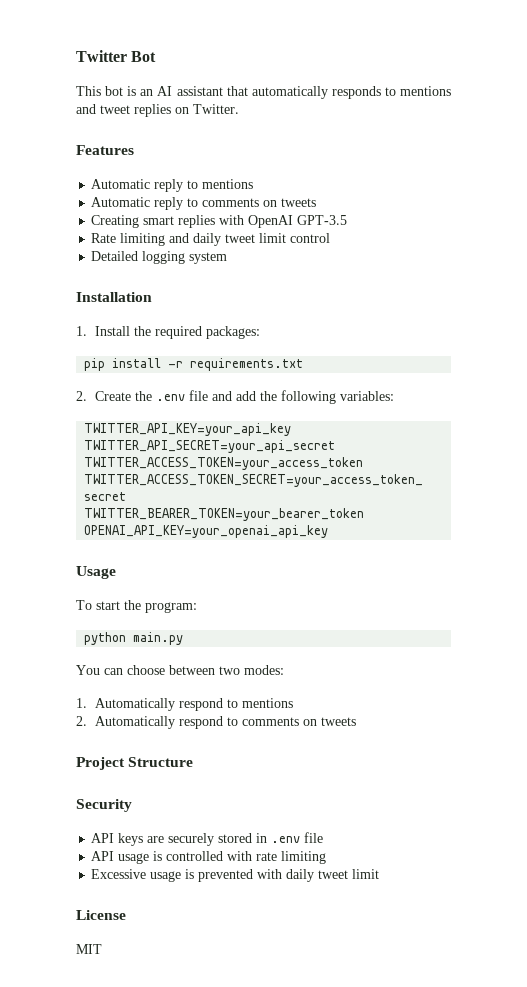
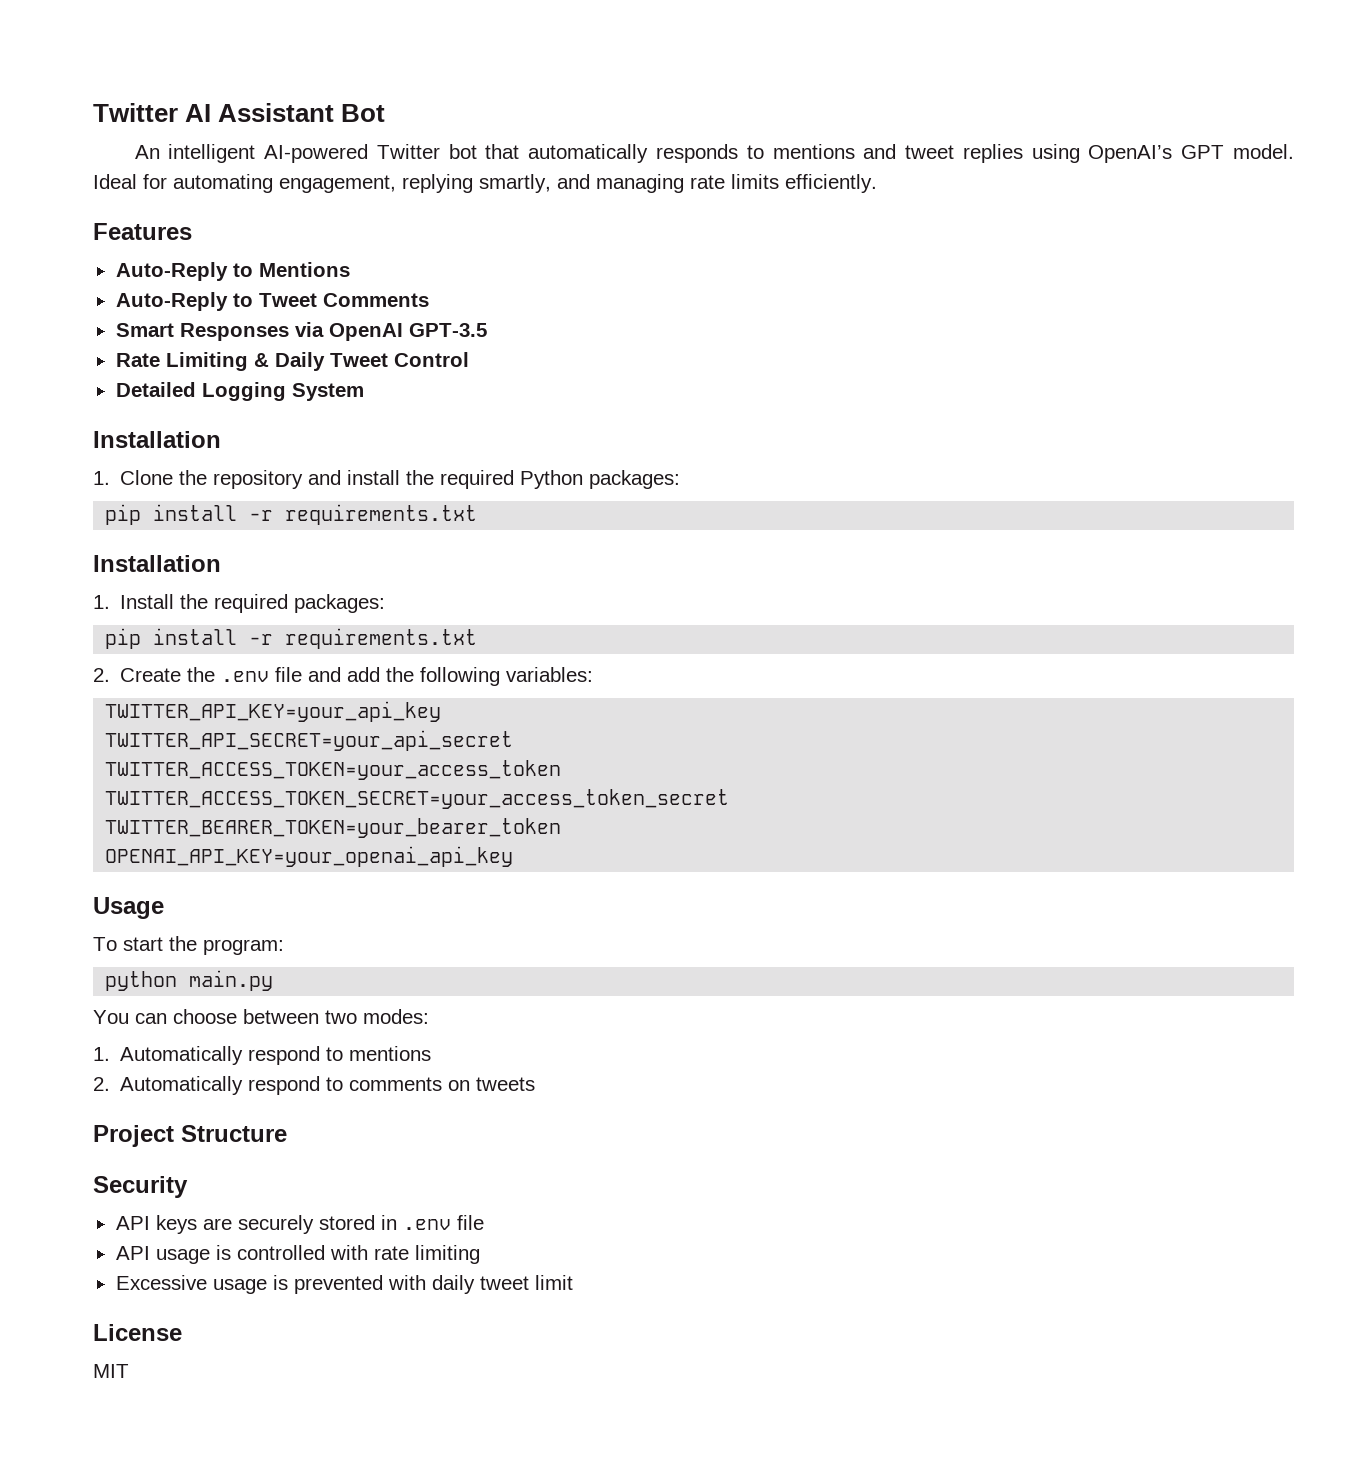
- Twitter Bot
+ Twitter AI Assistant Bot
- This bot is an AI assistant that automatically responds to mentions and tweet replies on Twitter.
+ An intelligent AI-powered Twitter bot that automatically responds to mentions and tweet replies using OpenAI’s GPT model. Ideal for automating engagement, replying smartly, and managing rate limits efficiently.
  Features
- Automatic reply to mentions
- Automatic reply to comments on tweets
- Creating smart replies with OpenAI GPT-3.5
- Rate limiting and daily tweet limit control
- Detailed logging system
+ Auto-Reply to Mentions
+ Auto-Reply to Tweet Comments
+ Smart Responses via OpenAI GPT-3.5
+ Rate Limiting & Daily Tweet Control
+ Detailed Logging System
+ Installation
+ 1. Clone the repository and install the required Python packages:
+ pip install -r requirements.txt

